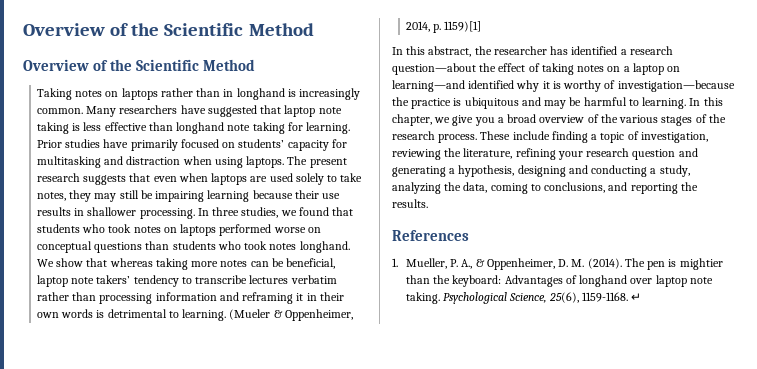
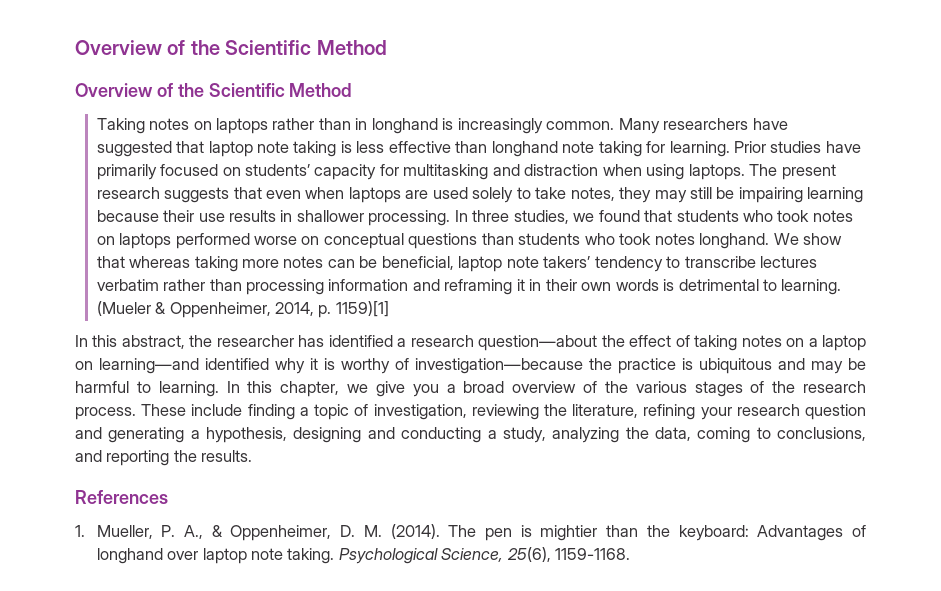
- ↵

